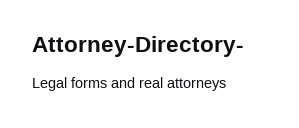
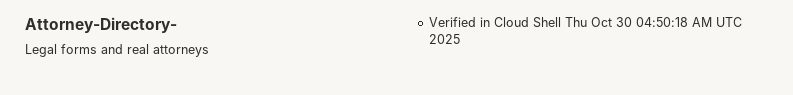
+ Verified in Cloud Shell Thu Oct 30 04:50:18 AM UTC 2025

